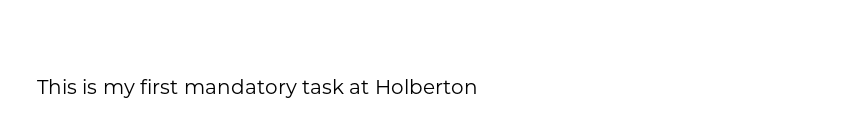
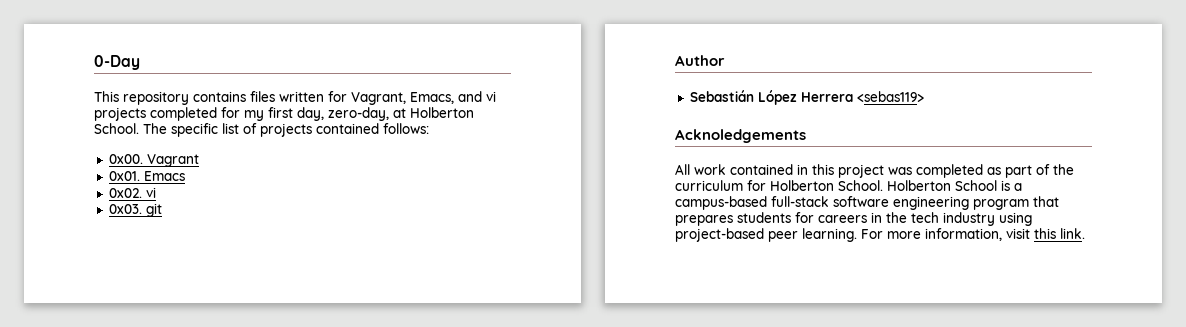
- This is my first mandatory task at Holberton
+ 0-Day
+ This repository contains files written for Vagrant, Emacs, and vi projects completed for my first day, zero-day, at Holberton School. The specific list of projects contained follows:
+ 0x00. Vagrant
+ 0x01. Emacs
+ 0x02. vi
+ 0x03. git
+ Author
+ Sebastián López Herrera <sebas119>
+ Acknoledgements
+ All work contained in this project was completed as part of the curriculum for Holberton School. Holberton School is a campus-based full-stack software engineering program that prepares students for careers in the tech industry using project-based peer learning. For more information, visit this link.

